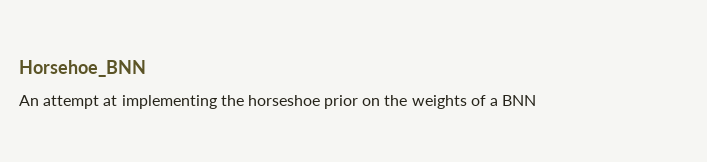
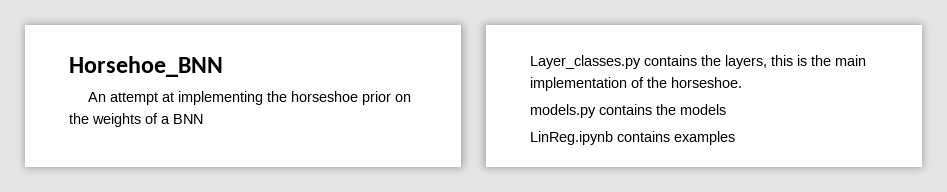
+ Layer_classes.py contains the layers, this is the main implementation of the horseshoe.
+ models.py contains the models
+ LinReg.ipynb contains examples

